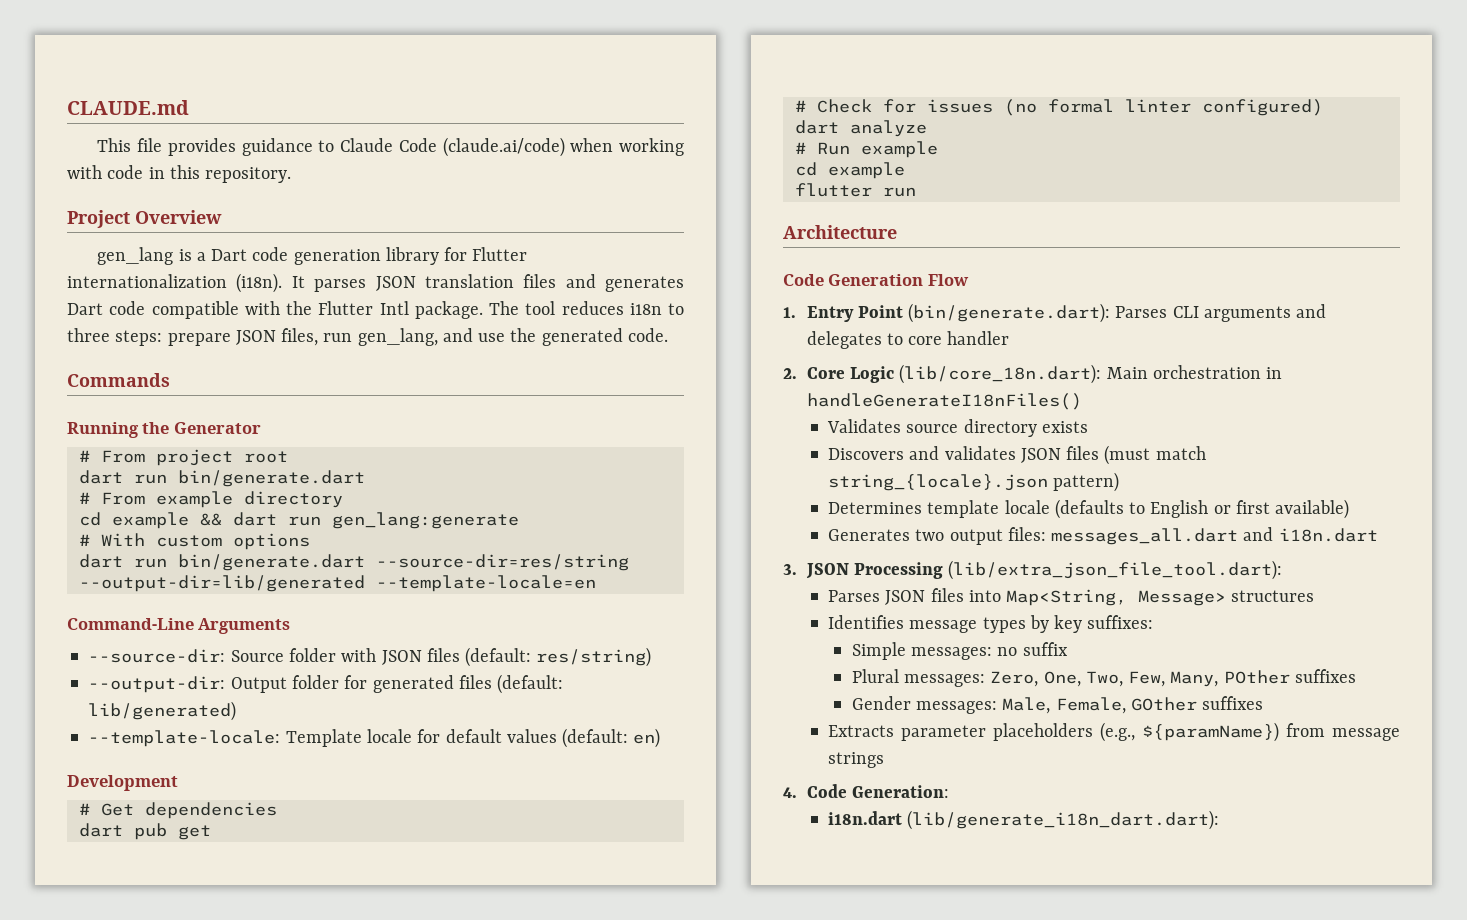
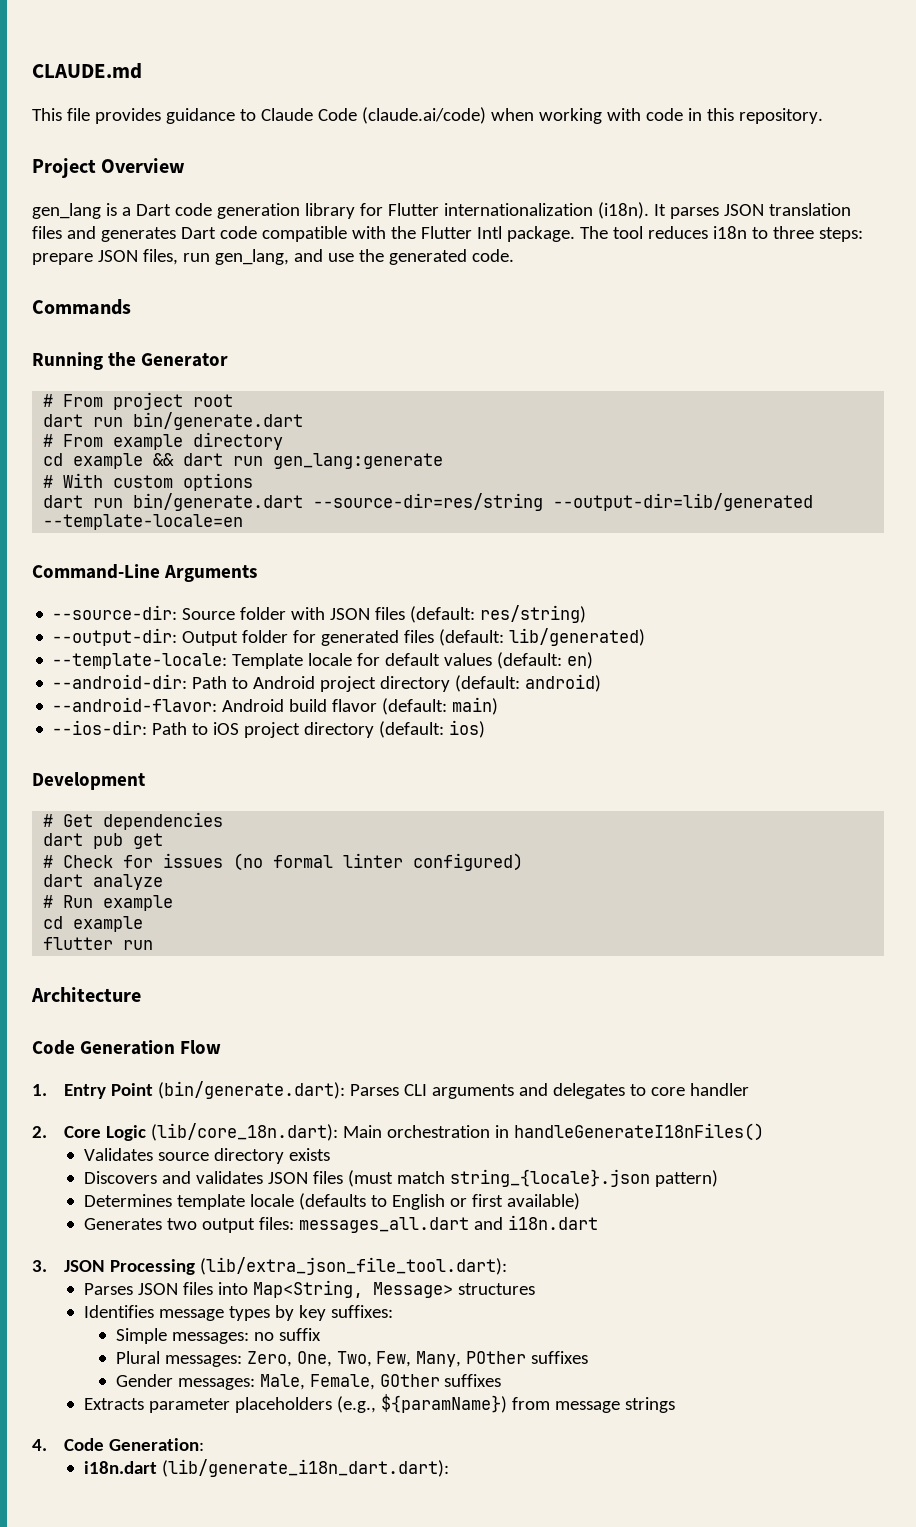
+ --android-dir: Path to Android project directory (default: android)
+ --android-flavor: Android build flavor (default: main)
+ --ios-dir: Path to iOS project directory (default: ios)

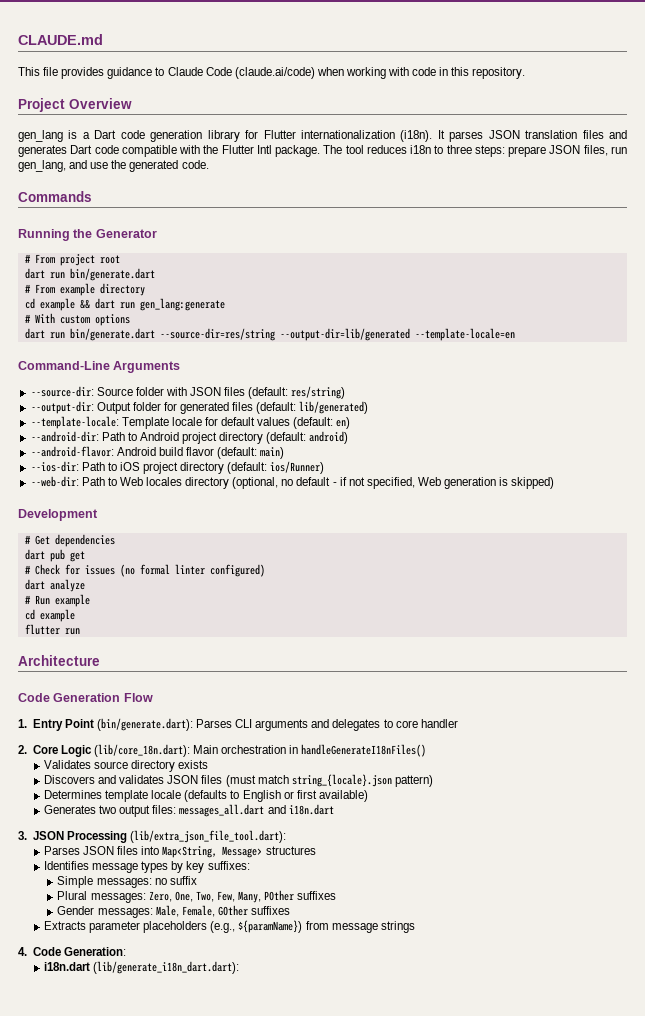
- --ios-dir: Path to iOS project directory (default: ios)
+ --ios-dir: Path to iOS project directory (default: ios/Runner)
+ --web-dir: Path to Web locales directory (optional, no default - if not specified, Web generation is skipped)

